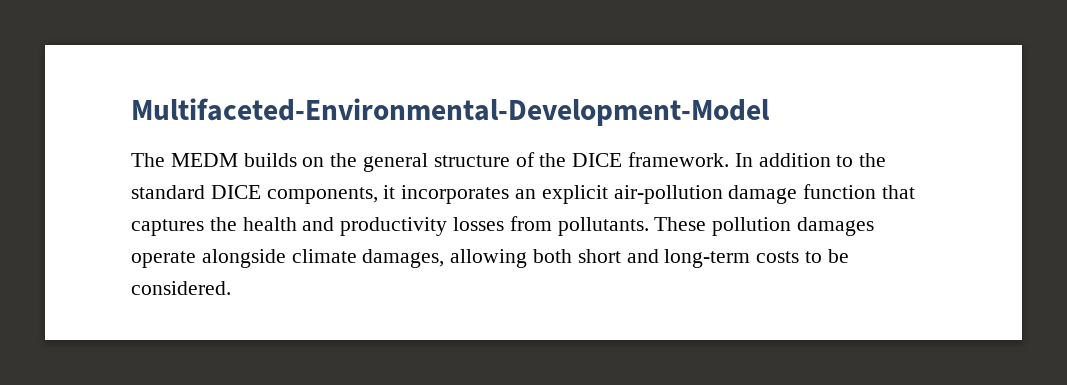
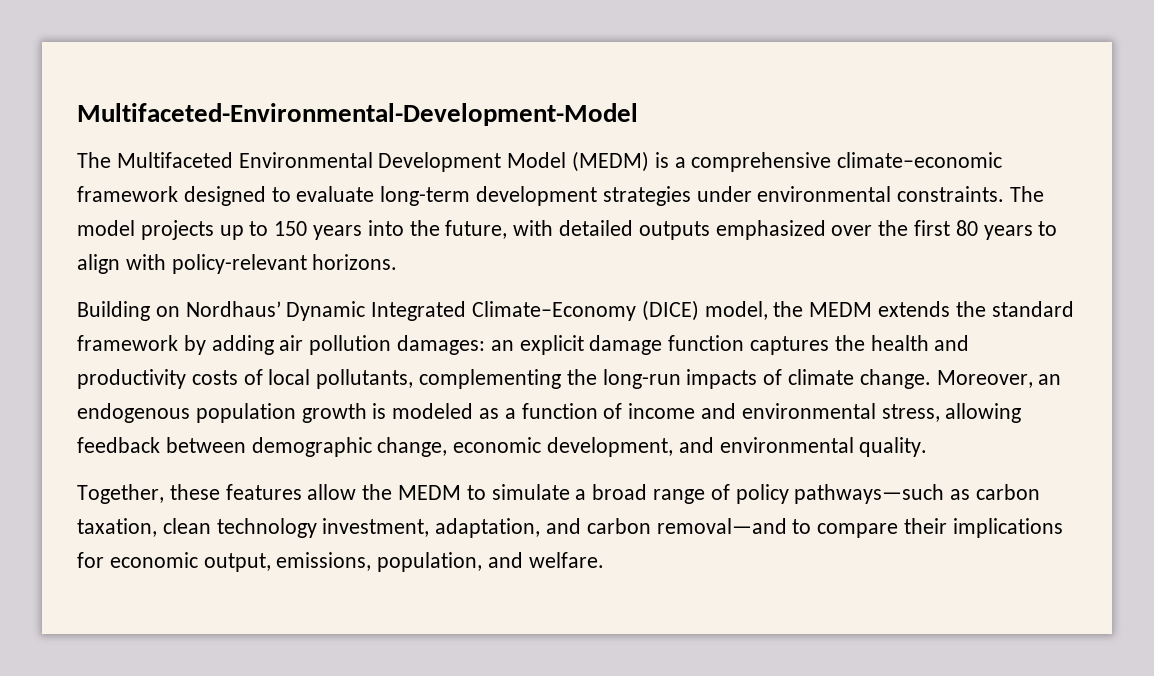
- The MEDM builds on the general structure of the DICE framework. In addition to the standard DICE components, it incorporates an explicit air-pollution damage function that captures the health and productivity losses from pollutants. These pollution damages operate alongside climate damages, allowing both short and long-term costs to be considered.
+ The Multifaceted Environmental Development Model (MEDM) is a comprehensive climate–economic framework designed to evaluate long-term development strategies under environmental constraints. The model projects up to 150 years into the future, with detailed outputs emphasized over the first 80 years to align with policy-relevant horizons.
+ Building on Nordhaus’ Dynamic Integrated Climate–Economy (DICE) model, the MEDM extends the standard framework by adding air pollution damages: an explicit damage function captures the health and productivity costs of local pollutants, complementing the long-run impacts of climate change. Moreover, an endogenous population growth is modeled as a function of income and environmental stress, allowing feedback between demographic change, economic development, and environmental quality.
+ Together, these features allow the MEDM to simulate a broad range of policy pathways—such as carbon taxation, clean technology investment, adaptation, and carbon removal—and to compare their implications for economic output, emissions, population, and welfare.

